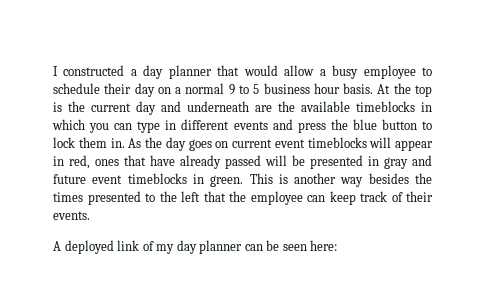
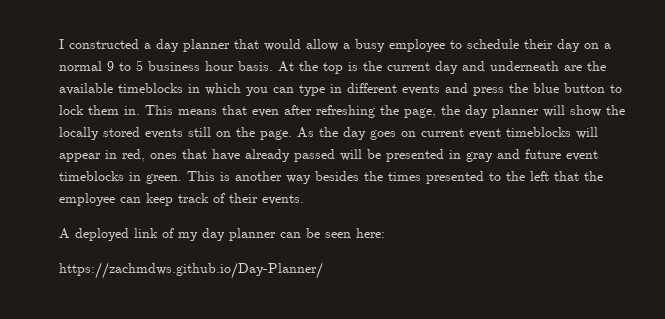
+ This means that even after refreshing the page, the day planner will show the locally stored events still on the page.
+ https://zachmdws.github.io/Day-Planner/

